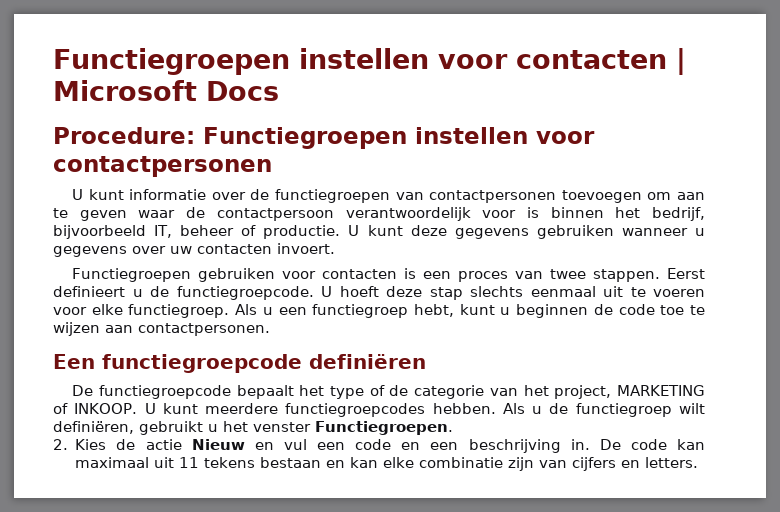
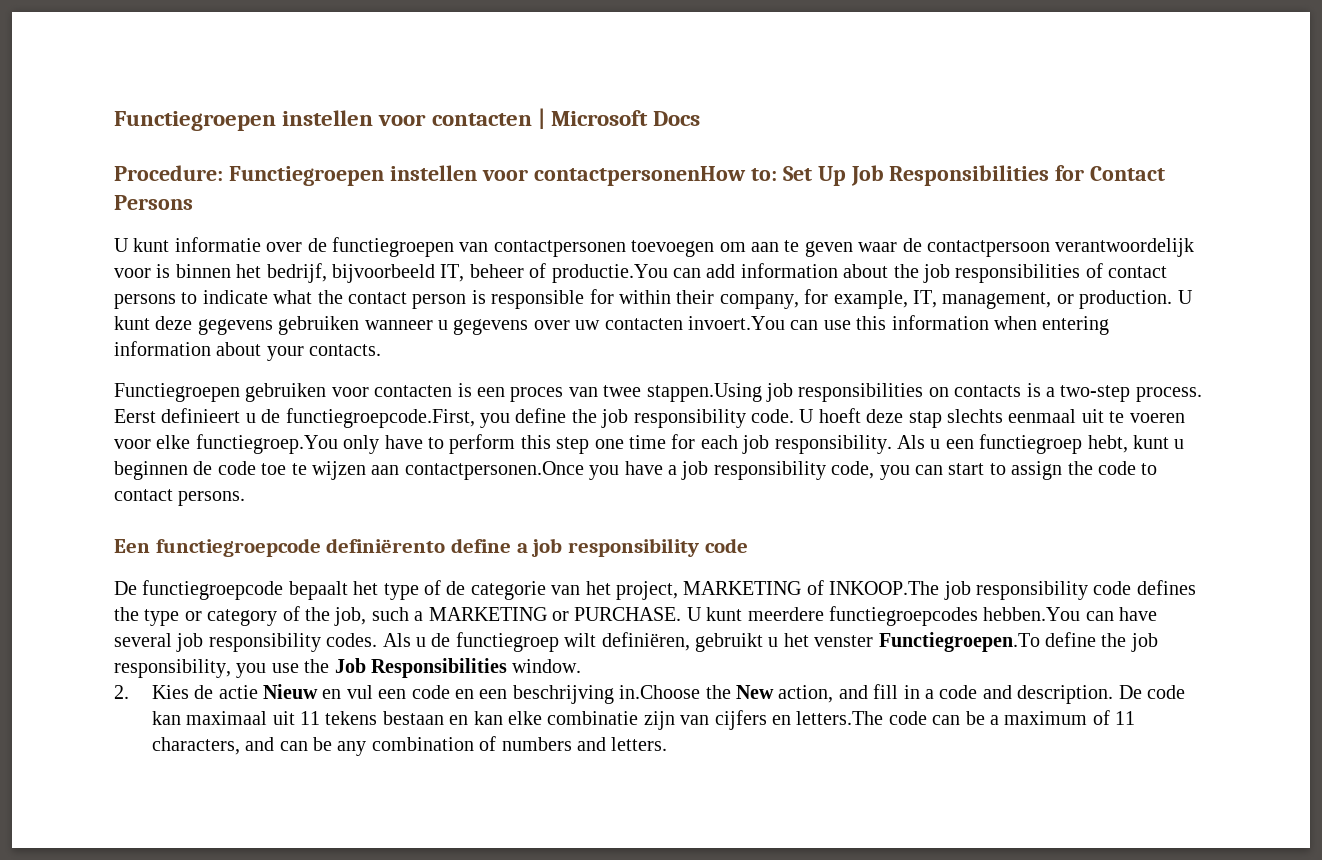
- Procedure: Functiegroepen instellen voor contactpersonen
+ Procedure: Functiegroepen instellen voor contactpersonenHow to: Set Up Job Responsibilities for Contact Persons
- U kunt informatie over de functiegroepen van contactpersonen toevoegen om aan te geven waar de contactpersoon verantwoordelijk voor is binnen het bedrijf, bijvoorbeeld IT, beheer of productie.
+ U kunt informatie over de functiegroepen van contactpersonen toevoegen om aan te geven waar de contactpersoon verantwoordelijk voor is binnen het bedrijf, bijvoorbeeld IT, beheer of productie.You can add information about the job responsibilities of contact persons to indicate what the contact person is responsible for within their company, for example, IT, management, or production.
- U kunt deze gegevens gebruiken wanneer u gegevens over uw contacten invoert.
+ U kunt deze gegevens gebruiken wanneer u gegevens over uw contacten invoert.You can use this information when entering information about your contacts.
- Functiegroepen gebruiken voor contacten is een proces van twee stappen. Eerst definieert u de functiegroepcode.
+ Functiegroepen gebruiken voor contacten is een proces van twee stappen.Using job responsibilities on contacts is a two-step process. Eerst definieert u de functiegroepcode.First, you define the job responsibility code.
- U hoeft deze stap slechts eenmaal uit te voeren voor elke functiegroep.
+ U hoeft deze stap slechts eenmaal uit te voeren voor elke functiegroep.You only have to perform this step one time for each job responsibility.
- Als u een functiegroep hebt, kunt u beginnen de code toe te wijzen aan contactpersonen.
- Een functiegroepcode definiëren
+ Als u een functiegroep hebt, kunt u beginnen de code toe te wijzen aan contactpersonen.Once you have a job responsibility code, you can start to assign the code to contact persons.
+ Een functiegroepcode definiërento define a job responsibility code
- De functiegroepcode bepaalt het type of de categorie van het project, MARKETING of INKOOP. U kunt meerdere functiegroepcodes hebben.
+ De functiegroepcode bepaalt het type of de categorie van het project, MARKETING of INKOOP.The job responsibility code defines the type or category of the job, such a MARKETING or PURCHASE. U kunt meerdere functiegroepcodes hebben.You can have several job responsibility codes.
- Als u de functiegroep wilt definiëren, gebruikt u het venster Functiegroepen.
+ Als u de functiegroep wilt definiëren, gebruikt u het venster Functiegroepen.To define the job responsibility, you use the Job Responsibilities window.
- 2. Kies de actie Nieuw en vul een code en een beschrijving in.
+ 2. Kies de actie Nieuw en vul een code en een beschrijving in.Choose the New action, and fill in a code and description.
- De code kan maximaal uit 11 tekens bestaan en kan elke combinatie zijn van cijfers en letters.
+ De code kan maximaal uit 11 tekens bestaan en kan elke combinatie zijn van cijfers en letters.The code can be a maximum of 11 characters, and can be any combination of numbers and letters.

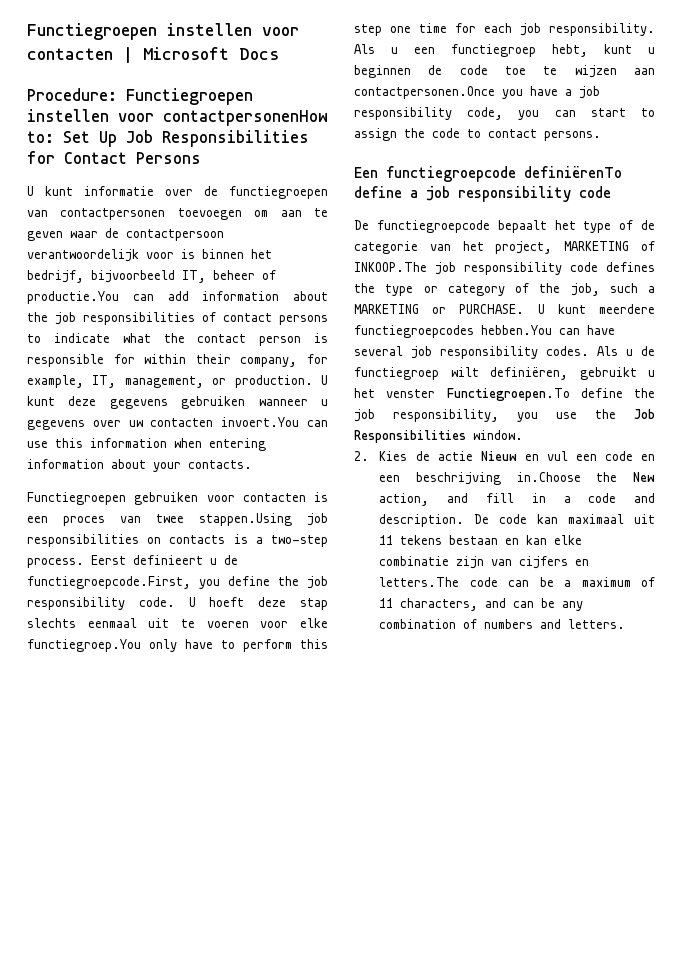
- Een functiegroepcode definiërento define a job responsibility code
+ Een functiegroepcode definiërenTo define a job responsibility code

